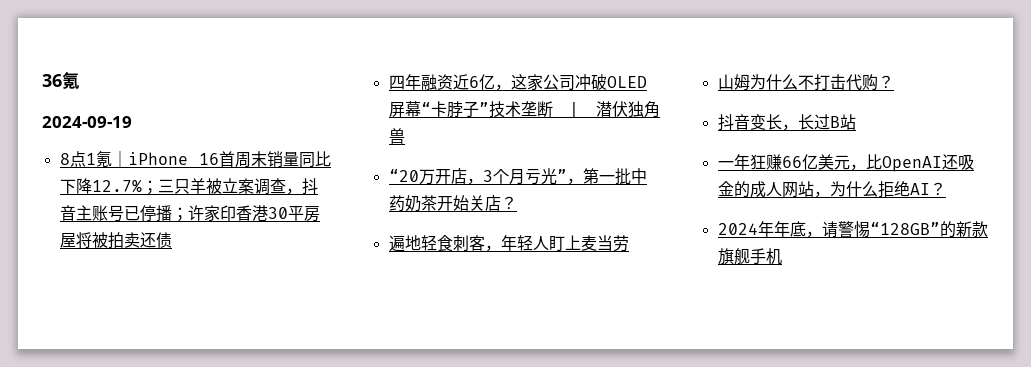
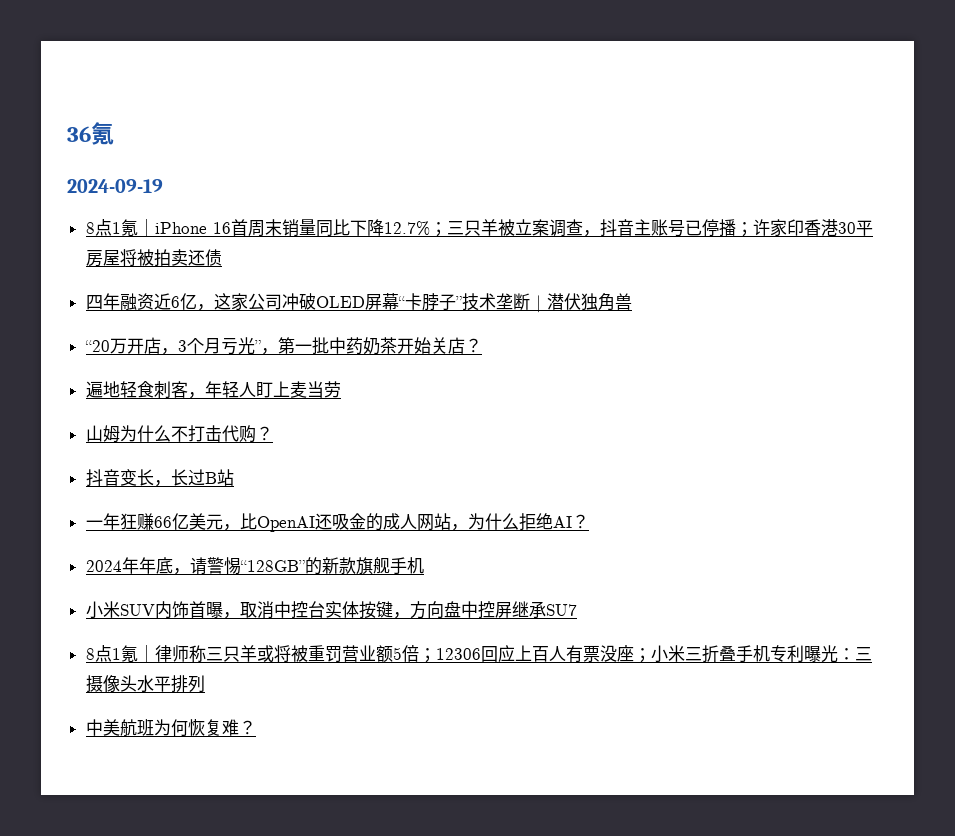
+ 小米SUV内饰首曝，取消中控台实体按键，方向盘中控屏继承SU7
+ 8点1氪｜律师称三只羊或将被重罚营业额5倍；12306回应上百人有票没座；小米三折叠手机专利曝光：三摄像头水平排列
+ 中美航班为何恢复难？

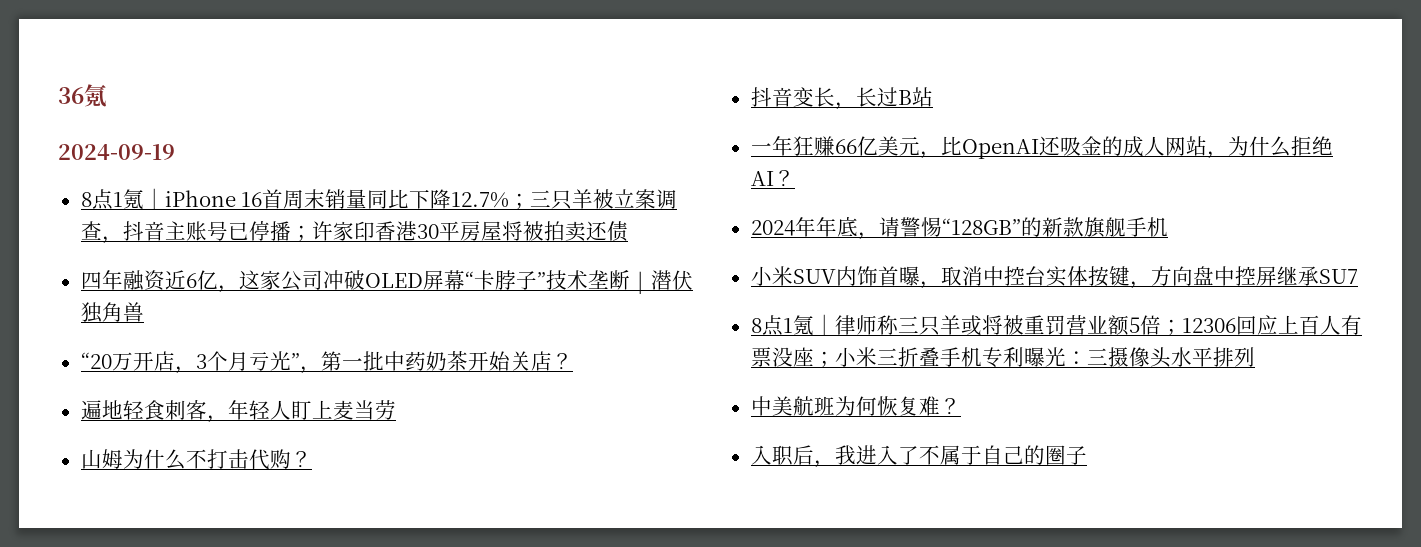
+ 入职后，我进入了不属于自己的圈子

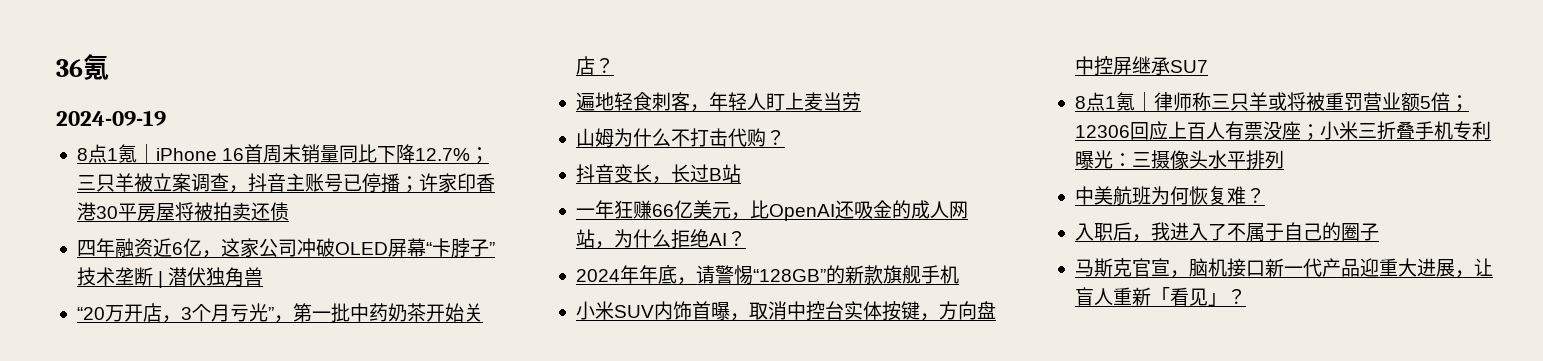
+ 马斯克官宣，脑机接口新一代产品迎重大进展，让盲人重新「看见」？

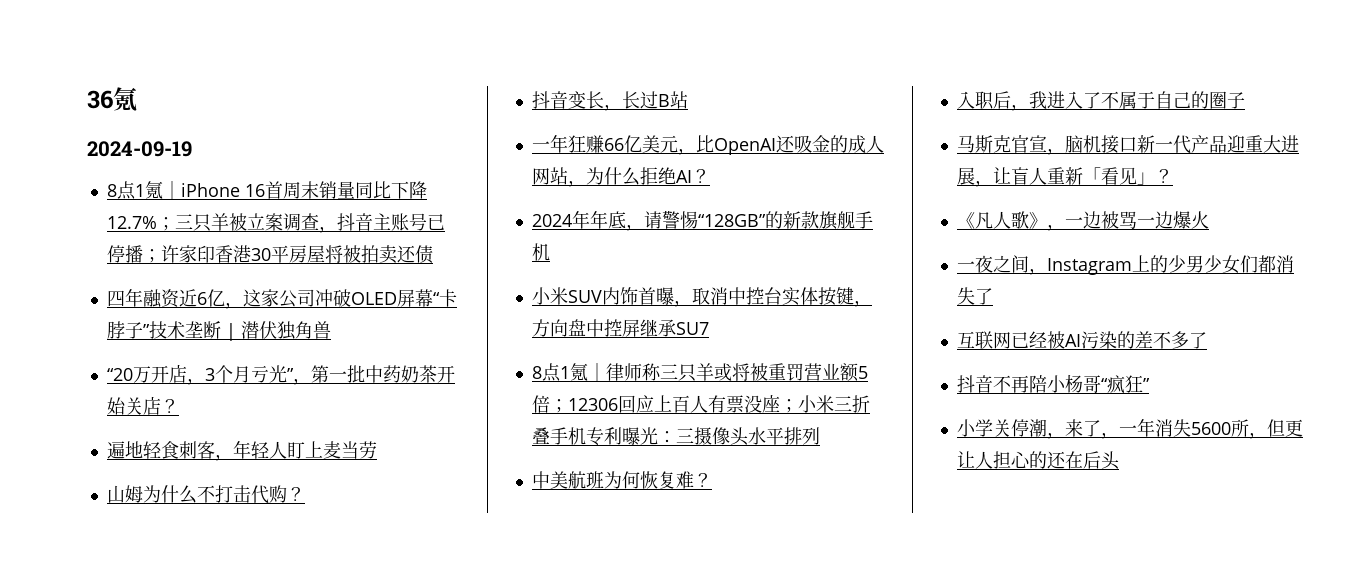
+ 《凡人歌》，一边被骂一边爆火
+ 一夜之间，Instagram上的少男少女们都消失了
+ 互联网已经被AI污染的差不多了
+ 抖音不再陪小杨哥“疯狂”
+ 小学关停潮，来了，一年消失5600所，但更让人担心的还在后头

